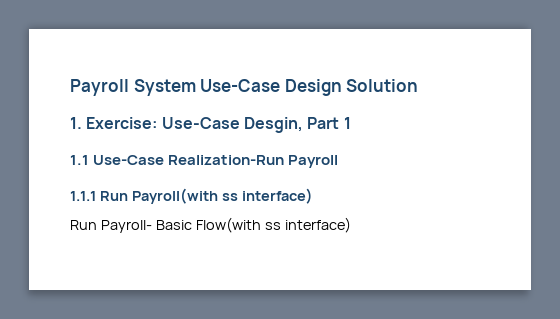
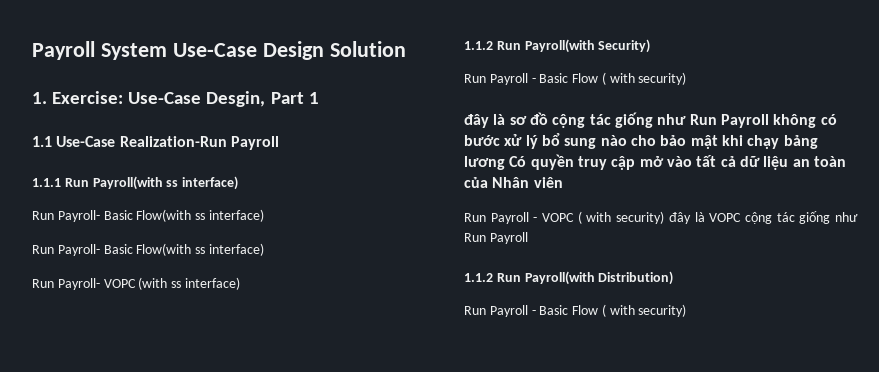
  1.1.1 Run Payroll(with ss interface)
  Run Payroll- Basic Flow(with ss interface)
+ Run Payroll- Basic Flow(with ss interface)
+ Run Payroll- VOPC (with ss interface)
+ 1.1.2 Run Payroll(with Security)
+ Run Payroll - Basic Flow ( with security)
+ đây là sơ đồ cộng tác giống như Run Payroll không có bước xử lý bổ sung nào cho bảo mật khi chạy bảng lương Có quyền truy cập mở vào tất cả dữ liệu an toàn của Nhân viên
+ Run Payroll - VOPC ( with security) đây là VOPC cộng tác giống như Run Payroll
+ 1.1.2 Run Payroll(with Distribution)
+ Run Payroll - Basic Flow ( with security)

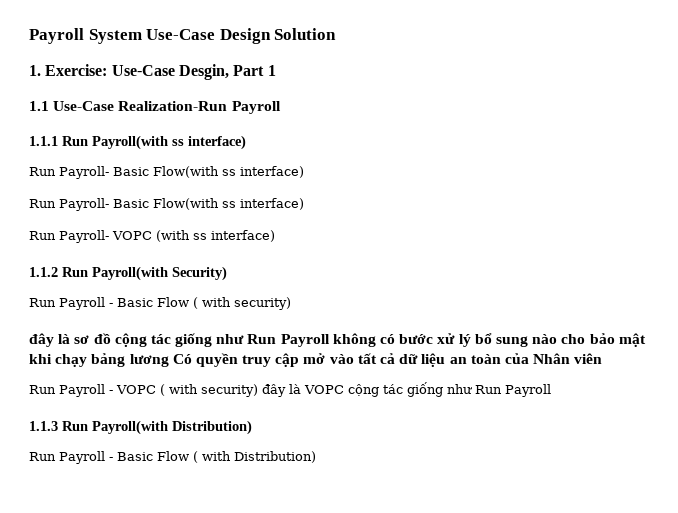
- 1.1.2 Run Payroll(with Distribution)
- Run Payroll - Basic Flow ( with security)
+ 1.1.3 Run Payroll(with Distribution)
+ Run Payroll - Basic Flow ( with Distribution)

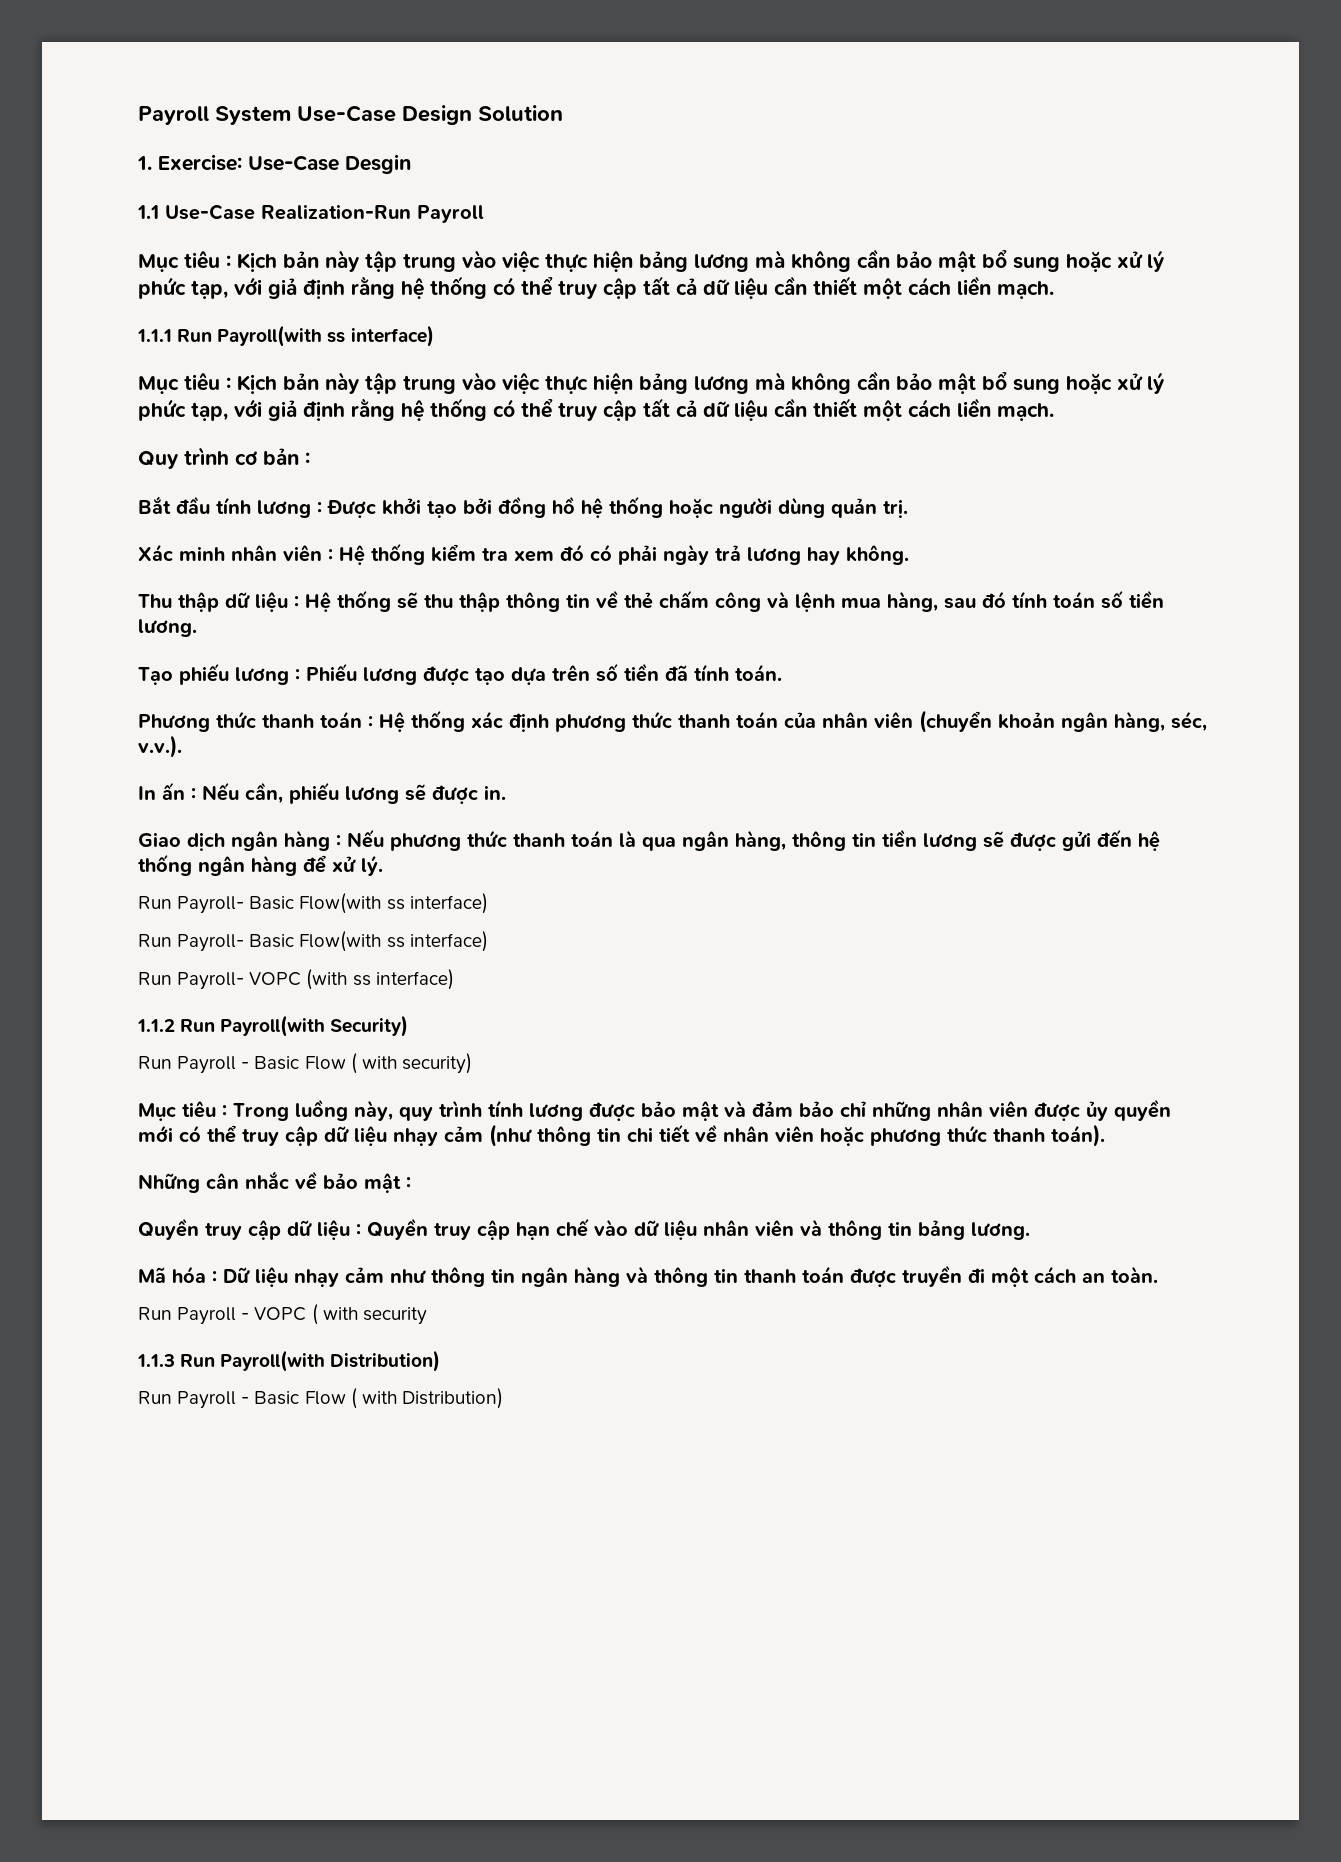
- 1. Exercise: Use-Case Desgin, Part 1
+ 1. Exercise: Use-Case Desgin
  1.1 Use-Case Realization-Run Payroll
+ Mục tiêu : Kịch bản này tập trung vào việc thực hiện bảng lương mà không cần bảo mật bổ sung hoặc xử lý phức tạp, với giả định rằng hệ thống có thể truy cập tất cả dữ liệu cần thiết một cách liền mạch.
  1.1.1 Run Payroll(with ss interface)
+ Mục tiêu : Kịch bản này tập trung vào việc thực hiện bảng lương mà không cần bảo mật bổ sung hoặc xử lý phức tạp, với giả định rằng hệ thống có thể truy cập tất cả dữ liệu cần thiết một cách liền mạch.
+ Quy trình cơ bản :
+ Bắt đầu tính lương : Được khởi tạo bởi đồng hồ hệ thống hoặc người dùng quản trị.
+ Xác minh nhân viên : Hệ thống kiểm tra xem đó có phải ngày trả lương hay không.
+ Thu thập dữ liệu : Hệ thống sẽ thu thập thông tin về thẻ chấm công và lệnh mua hàng, sau đó tính toán số tiền lương.
+ Tạo phiếu lương : Phiếu lương được tạo dựa trên số tiền đã tính toán.
+ Phương thức thanh toán : Hệ thống xác định phương thức thanh toán của nhân viên (chuyển khoản ngân hàng, séc, v.v.).
+ In ấn : Nếu cần, phiếu lương sẽ được in.
+ Giao dịch ngân hàng : Nếu phương thức thanh toán là qua ngân hàng, thông tin tiền lương sẽ được gửi đến hệ thống ngân hàng để xử lý.
- đây là sơ đồ cộng tác giống như Run Payroll không có bước xử lý bổ sung nào cho bảo mật khi chạy bảng lương Có quyền truy cập mở vào tất cả dữ liệu an toàn của Nhân viên
+ Mục tiêu : Trong luồng này, quy trình tính lương được bảo mật và đảm bảo chỉ những nhân viên được ủy quyền mới có thể truy cập dữ liệu nhạy cảm (như thông tin chi tiết về nhân viên hoặc phương thức thanh toán).
+ Những cân nhắc về bảo mật :
+ Quyền truy cập dữ liệu : Quyền truy cập hạn chế vào dữ liệu nhân viên và thông tin bảng lương.
+ Mã hóa : Dữ liệu nhạy cảm như thông tin ngân hàng và thông tin thanh toán được truyền đi một cách an toàn.
- Run Payroll - VOPC ( with security) đây là VOPC cộng tác giống như Run Payroll
+ Run Payroll - VOPC ( with security

